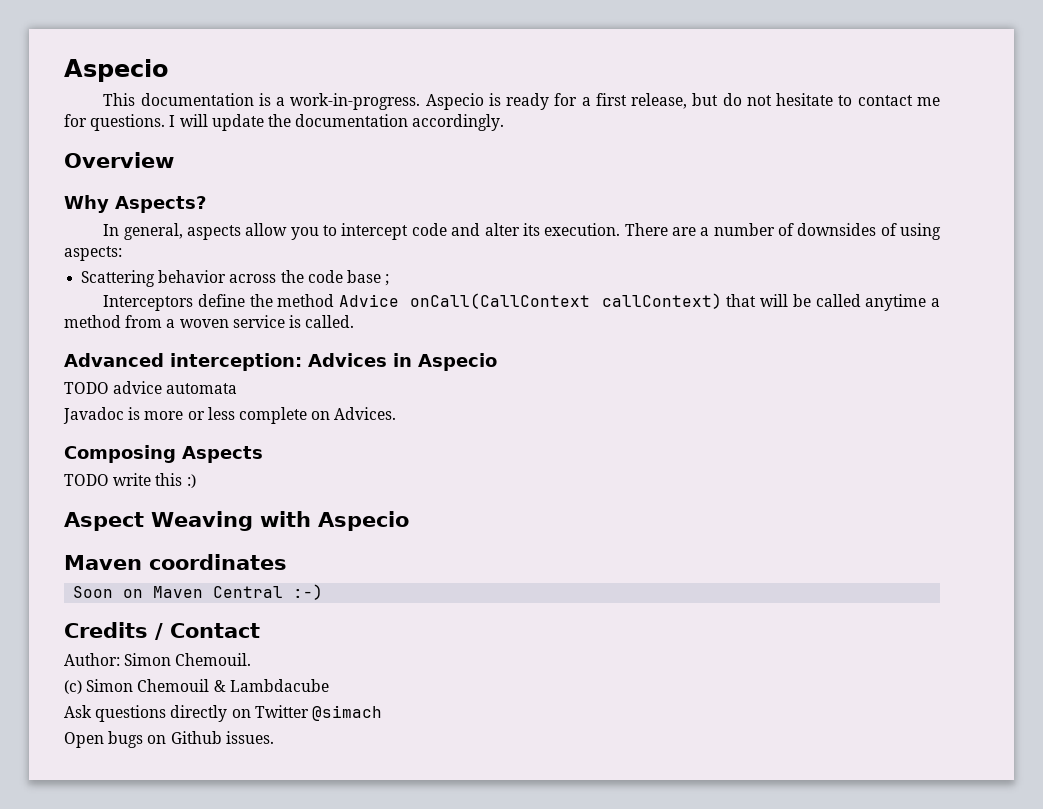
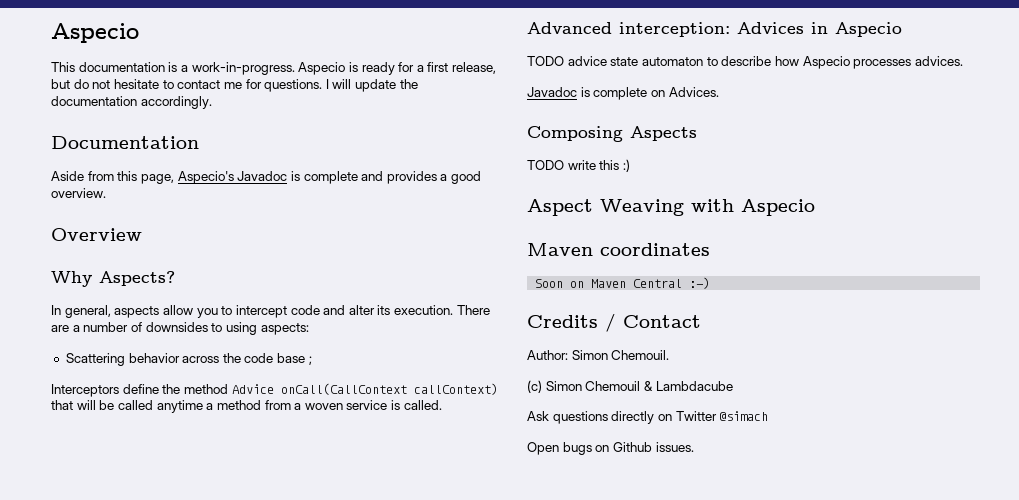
+ Documentation
+ Aside from this page, Aspecio's Javadoc is complete and provides a good overview.
- There are a number of downsides of using aspects:
+ There are a number of downsides to using aspects:
- TODO advice automata
- Javadoc is more or less complete on Advices.
+ TODO advice state automaton to describe how Aspecio processes advices.
+ Javadoc is complete on Advices.

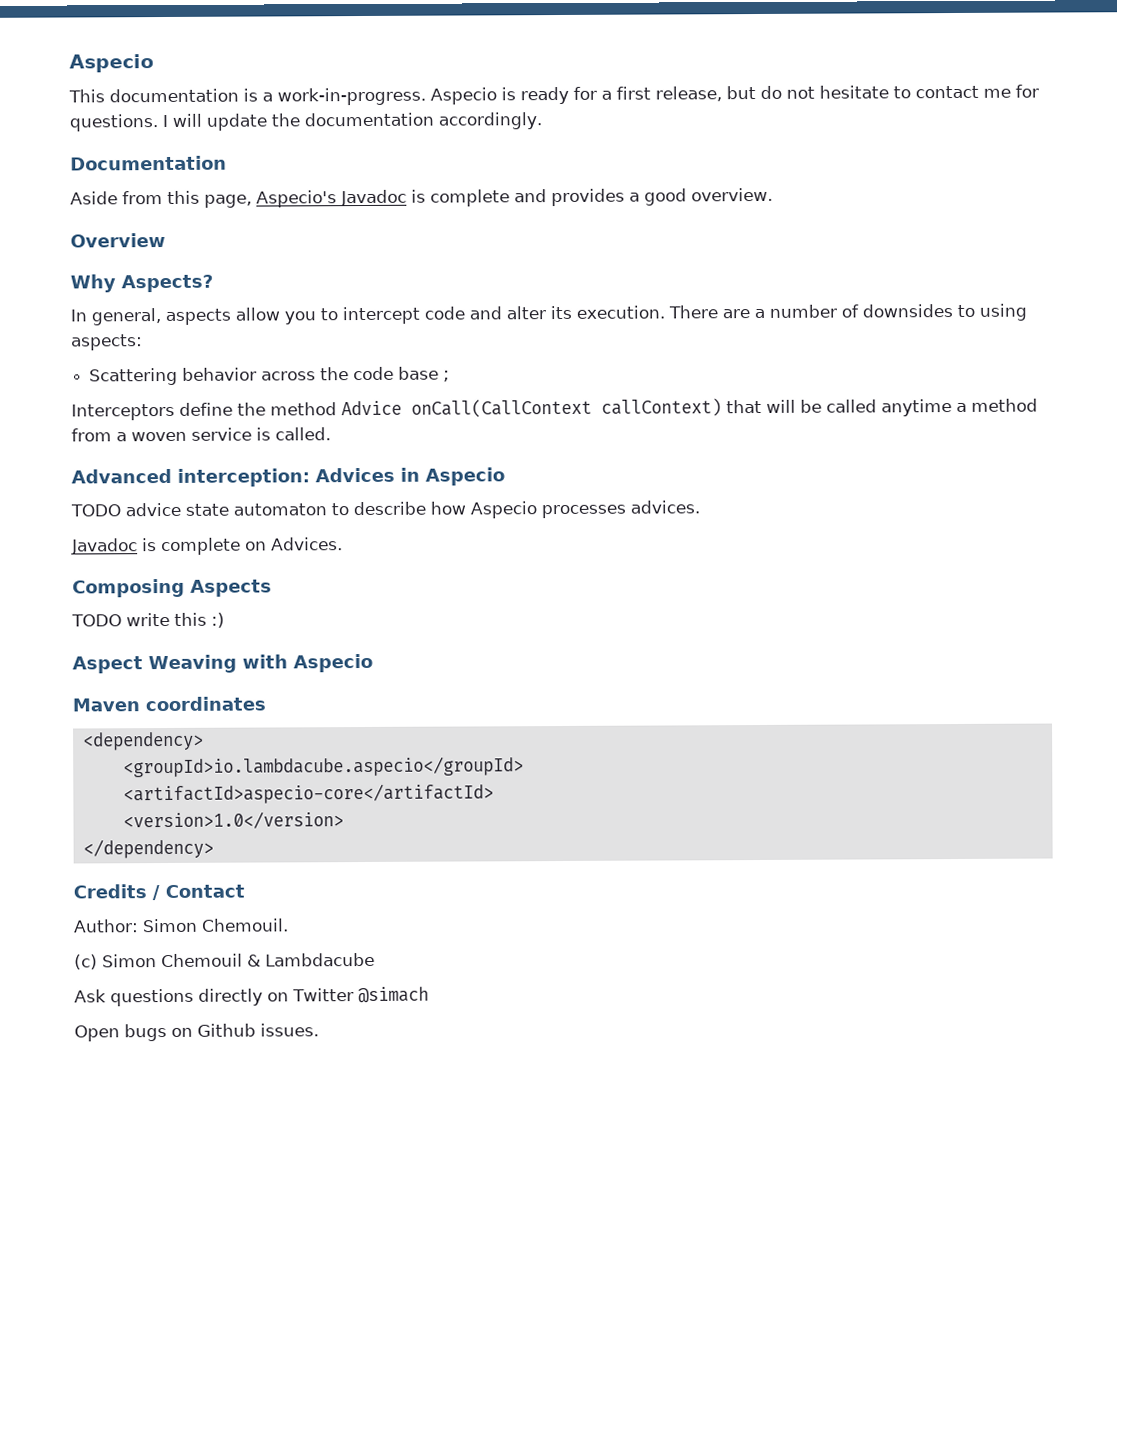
- Soon on Maven Central :-)
+ <dependency>
+ <groupId>io.lambdacube.aspecio</groupId>
+ <artifactId>aspecio-core</artifactId>
+ <version>1.0</version>
+ </dependency>

